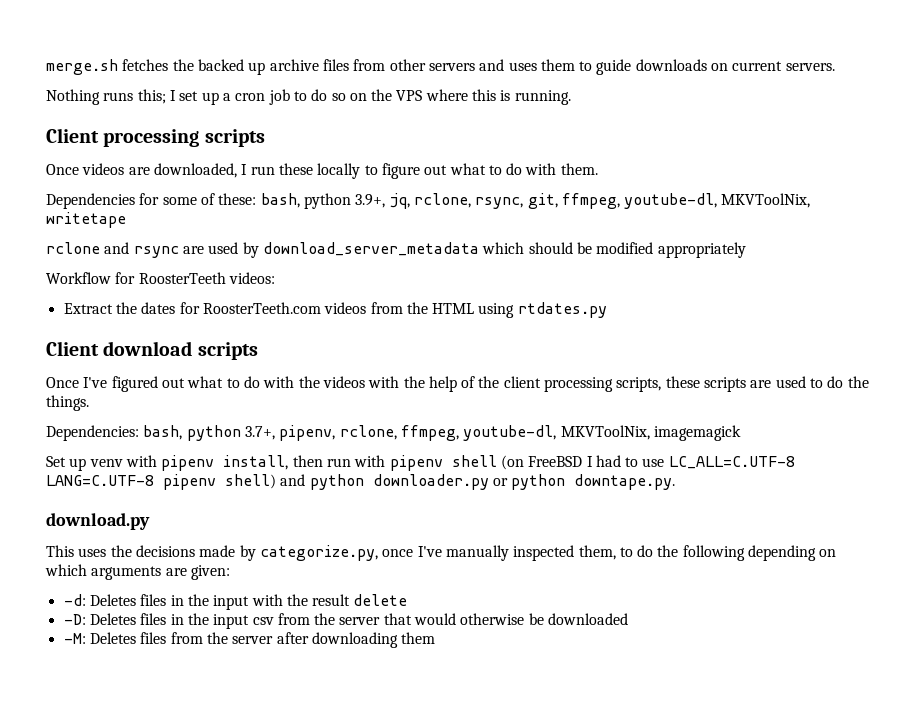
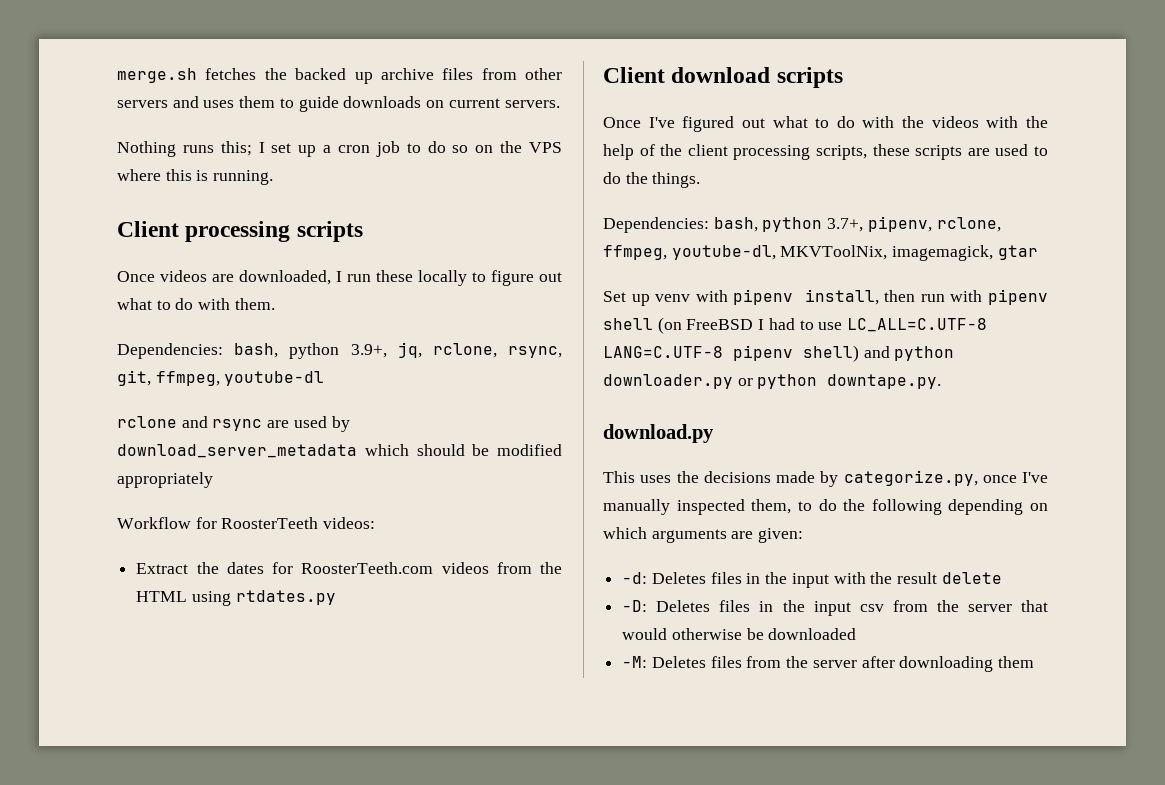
- Dependencies for some of these: bash, python 3.9+, jq, rclone, rsync, git, ffmpeg, youtube-dl, MKVToolNix, writetape
+ Dependencies: bash, python 3.9+, jq, rclone, rsync, git, ffmpeg, youtube-dl
- Dependencies: bash, python 3.7+, pipenv, rclone, ffmpeg, youtube-dl, MKVToolNix, imagemagick
+ Dependencies: bash, python 3.7+, pipenv, rclone, ffmpeg, youtube-dl, MKVToolNix, imagemagick, gtar

